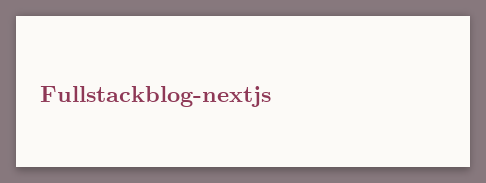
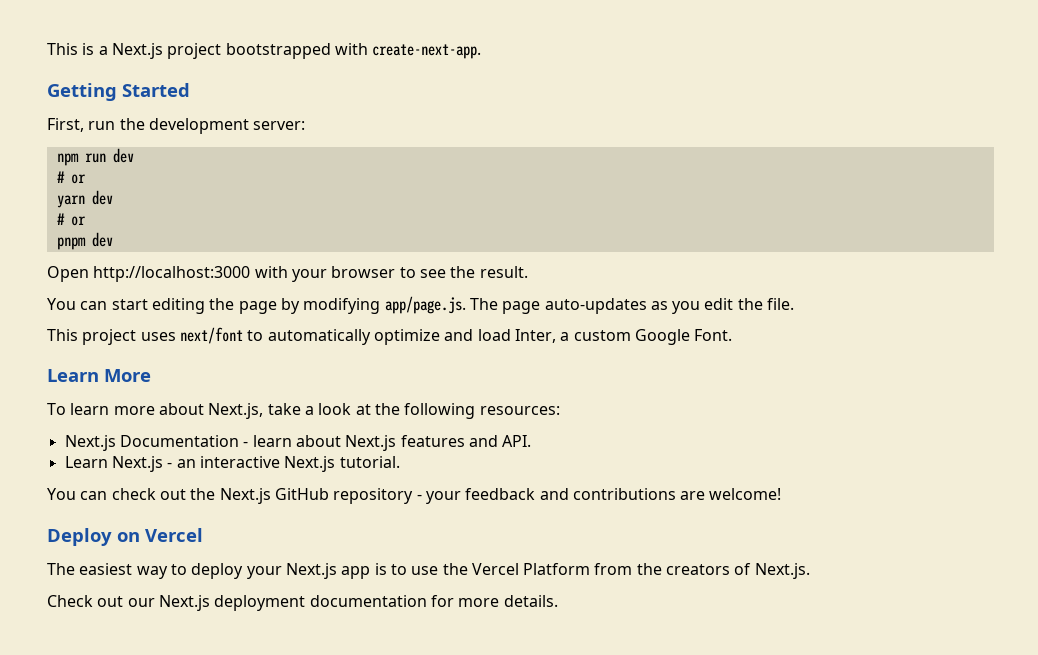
- Fullstackblog-nextjs
+ This is a Next.js project bootstrapped with create-next-app.
+ Getting Started
+ First, run the development server:
+ npm run dev
+ # or
+ yarn dev
+ # or
+ pnpm dev
+ Open http://localhost:3000 with your browser to see the result.
+ You can start editing the page by modifying app/page.js. The page auto-updates as you edit the file.
+ This project uses next/font to automatically optimize and load Inter, a custom Google Font.
+ Learn More
+ To learn more about Next.js, take a look at the following resources:
+ Next.js Documentation - learn about Next.js features and API.
+ Learn Next.js - an interactive Next.js tutorial.
+ You can check out the Next.js GitHub repository - your feedback and contributions are welcome!
+ Deploy on Vercel
+ The easiest way to deploy your Next.js app is to use the Vercel Platform from the creators of Next.js.
+ Check out our Next.js deployment documentation for more details.

